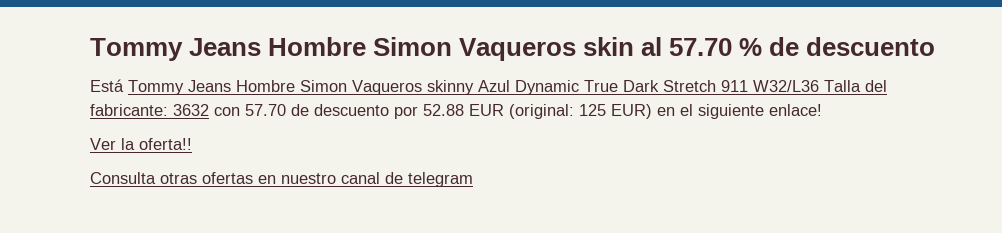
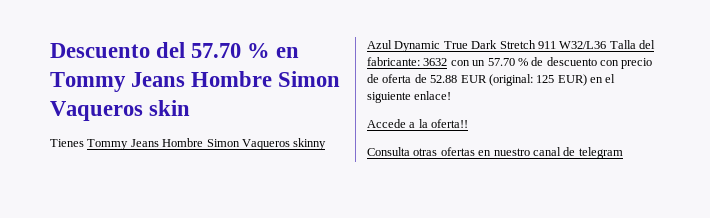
- Tommy Jeans Hombre Simon Vaqueros skin al 57.70 % de descuento
- Está Tommy Jeans Hombre Simon Vaqueros skinny Azul Dynamic True Dark Stretch 911 W32/L36 Talla del fabricante: 3632 con 57.70 de descuento por 52.88 EUR (original: 125 EUR) en el siguiente enlace!
+ Descuento del 57.70 % en Tommy Jeans Hombre Simon Vaqueros skin
+ Tienes Tommy Jeans Hombre Simon Vaqueros skinny Azul Dynamic True Dark Stretch 911 W32/L36 Talla del fabricante: 3632 con un 57.70 % de descuento con precio de oferta de 52.88 EUR (original: 125 EUR) en el siguiente enlace!
- Ver la oferta!!
+ Accede a la oferta!!

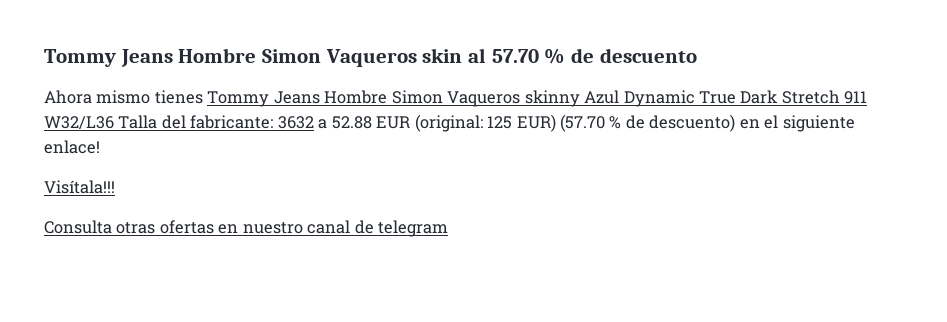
- Descuento del 57.70 % en Tommy Jeans Hombre Simon Vaqueros skin
- Tienes Tommy Jeans Hombre Simon Vaqueros skinny Azul Dynamic True Dark Stretch 911 W32/L36 Talla del fabricante: 3632 con un 57.70 % de descuento con precio de oferta de 52.88 EUR (original: 125 EUR) en el siguiente enlace!
+ Tommy Jeans Hombre Simon Vaqueros skin al 57.70 % de descuento
+ Ahora mismo tienes Tommy Jeans Hombre Simon Vaqueros skinny Azul Dynamic True Dark Stretch 911 W32/L36 Talla del fabricante: 3632 a 52.88 EUR (original: 125 EUR) (57.70 % de descuento) en el siguiente enlace!
- Accede a la oferta!!
+ Visítala!!!

